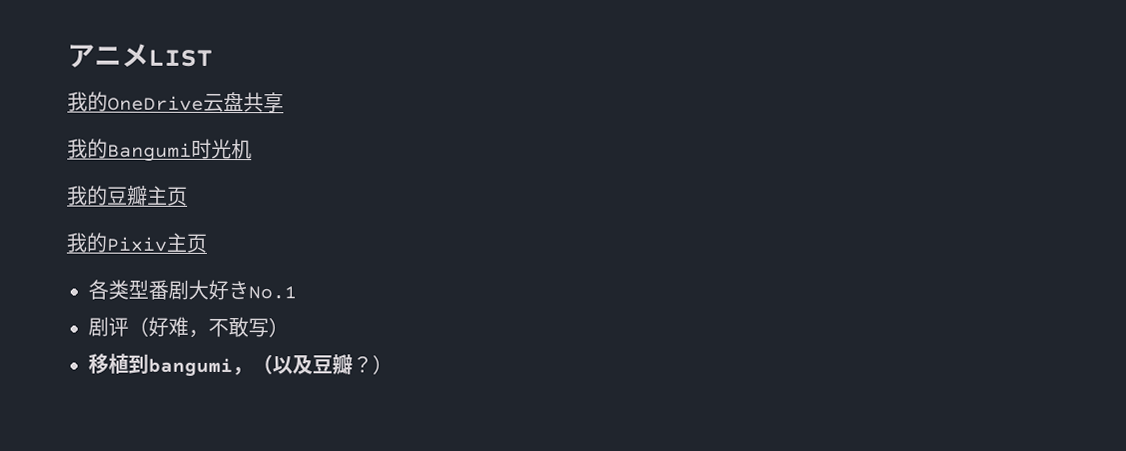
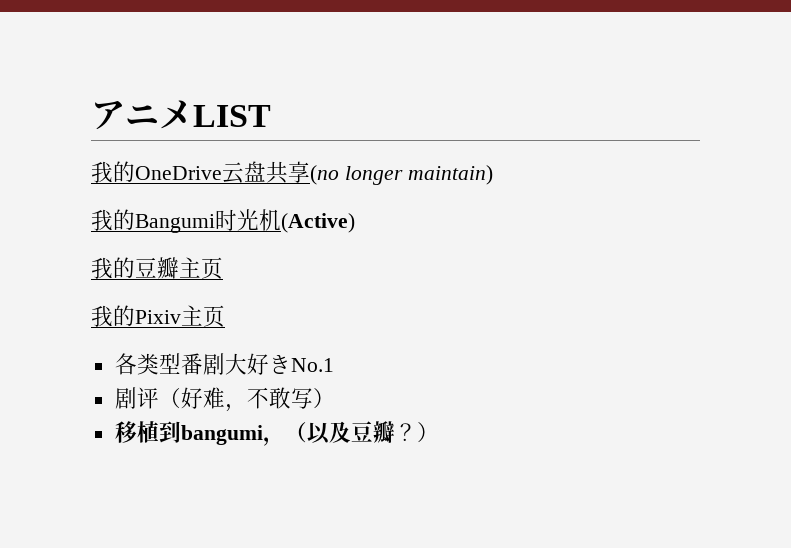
- 我的OneDrive云盘共享
+ 我的OneDrive云盘共享(no longer maintain)
- 我的Bangumi时光机
+ 我的Bangumi时光机(Active)

